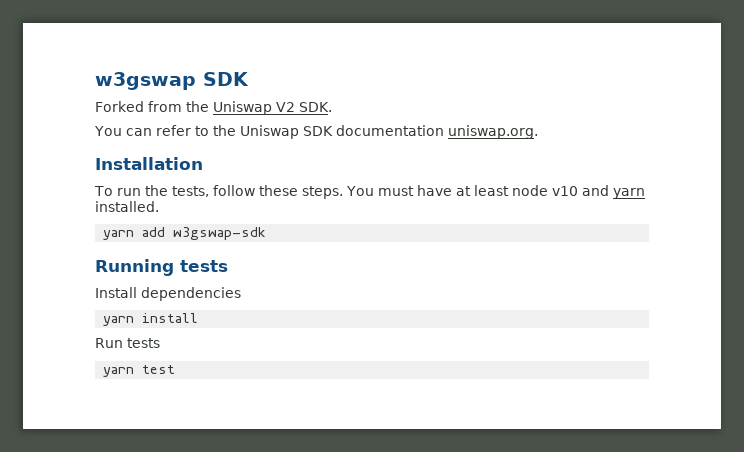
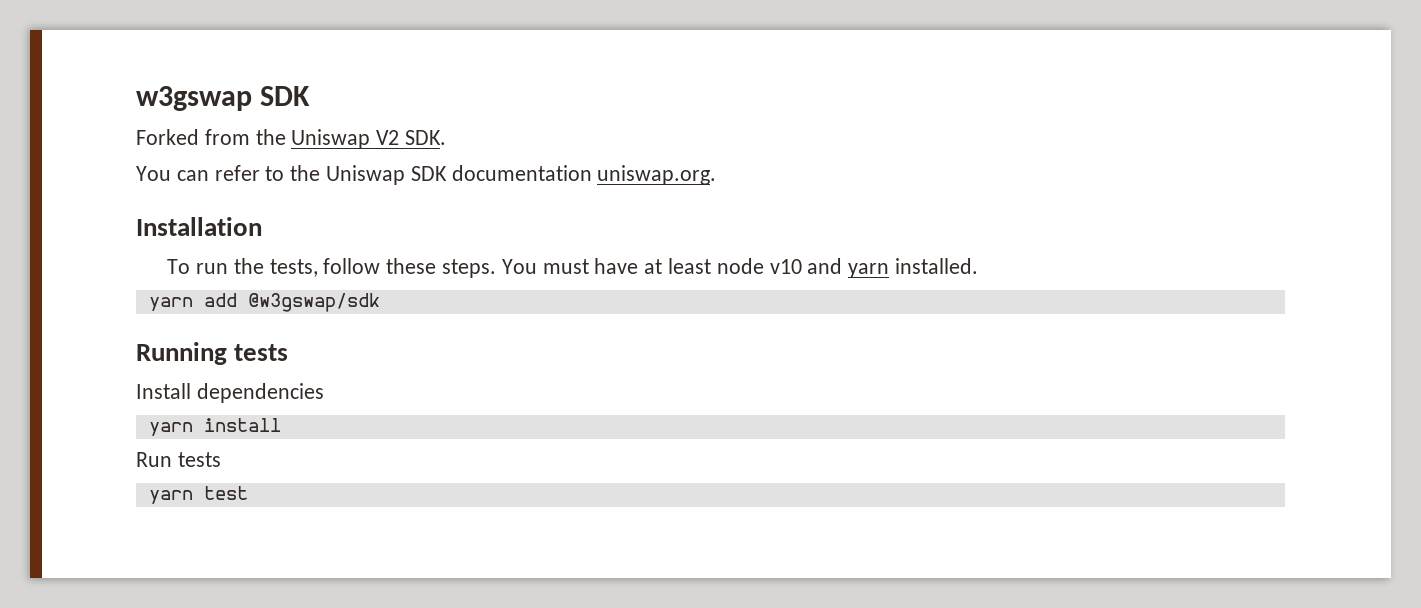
- yarn add w3gswap-sdk
+ yarn add @w3gswap/sdk

